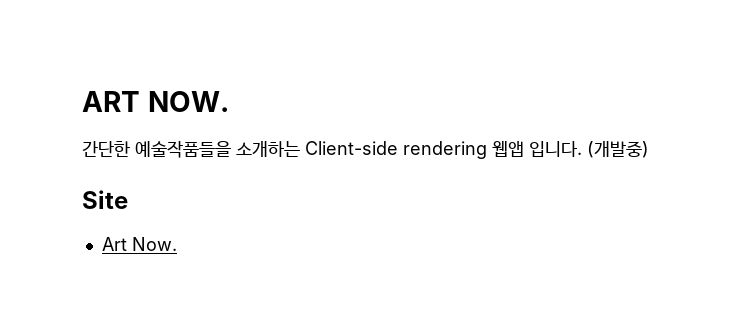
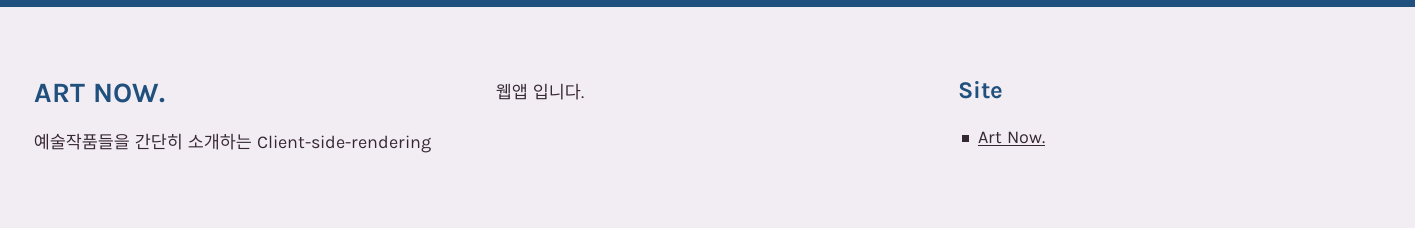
- 간단한 예술작품들을 소개하는 Client-side rendering 웹앱 입니다. (개발중)
+ 예술작품들을 간단히 소개하는 Client-side-rendering 웹앱 입니다.

